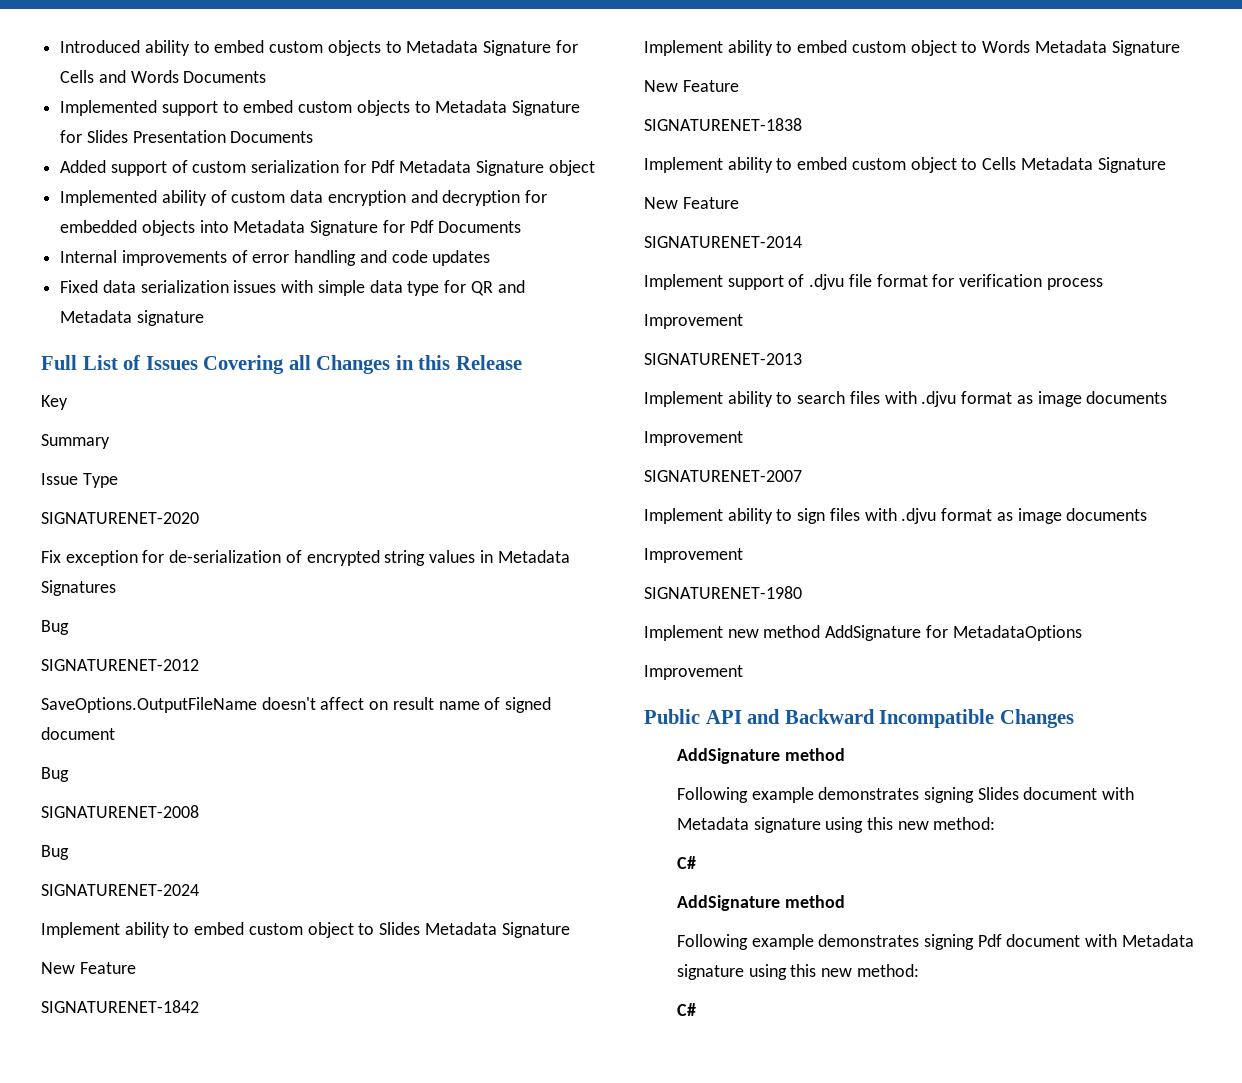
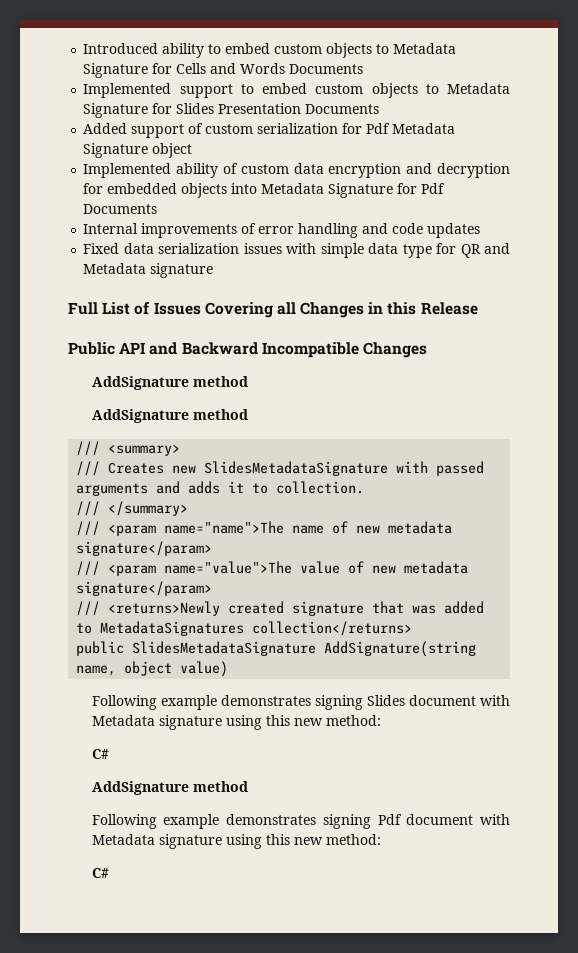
- Key
- Summary
- Issue Type
- SIGNATURENET-2020
- Fix exception for de-serialization of encrypted string values in Metadata Signatures
- Bug
- SIGNATURENET-2012
- SaveOptions.OutputFileName doesn't affect on result name of signed document
- Bug
- SIGNATURENET-2008
- Bug
- SIGNATURENET-2024
- Implement ability to embed custom object to Slides Metadata Signature
- New Feature
- SIGNATURENET-1842
- Implement ability to embed custom object to Words Metadata Signature
- New Feature
- SIGNATURENET-1838
- Implement ability to embed custom object to Cells Metadata Signature
- New Feature
- SIGNATURENET-2014
- Implement support of .djvu file format for verification process
- Improvement
- SIGNATURENET-2013
- Implement ability to search files with .djvu format as image documents
- Improvement
- SIGNATURENET-2007
- Implement ability to sign files with .djvu format as image documents
- Improvement
- SIGNATURENET-1980
- Implement new method AddSignature for MetadataOptions
- Improvement
  Public API and Backward Incompatible Changes
  AddSignature method
+ AddSignature method
+ /// <summary>
+ /// Creates new SlidesMetadataSignature with passed arguments and adds it to collection.
+ /// </summary>
+ /// <param name="name">The name of new metadata signature</param>
+ /// <param name="value">The value of new metadata signature</param>
+ /// <returns>Newly created signature that was added to MetadataSignatures collection</returns>
+ public SlidesMetadataSignature AddSignature(string name, object value)

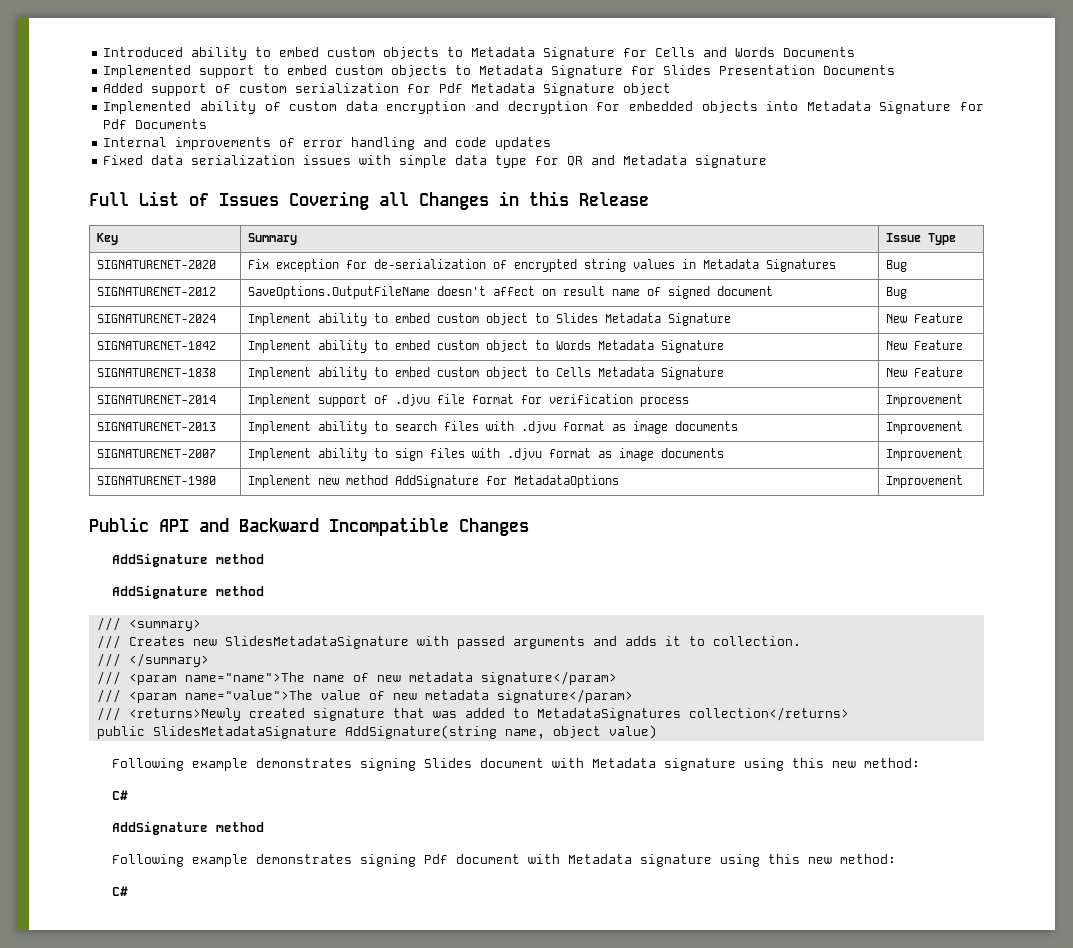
+ Key | Summary | Issue Type
+ SIGNATURENET-2020 | Fix exception for de-serialization of encrypted string values in Metadata Signatures | Bug
+ SIGNATURENET-2012 | SaveOptions.OutputFileName doesn't affect on result name of signed document | Bug
+ SIGNATURENET-2024 | Implement ability to embed custom object to Slides Metadata Signature | New Feature
+ SIGNATURENET-1842 | Implement ability to embed custom object to Words Metadata Signature | New Feature
+ SIGNATURENET-1838 | Implement ability to embed custom object to Cells Metadata Signature | New Feature
+ SIGNATURENET-2014 | Implement support of .djvu file format for verification process | Improvement
+ SIGNATURENET-2013 | Implement ability to search files with .djvu format as image documents | Improvement
+ SIGNATURENET-2007 | Implement ability to sign files with .djvu format as image documents | Improvement
+ SIGNATURENET-1980 | Implement new method AddSignature for MetadataOptions | Improvement

